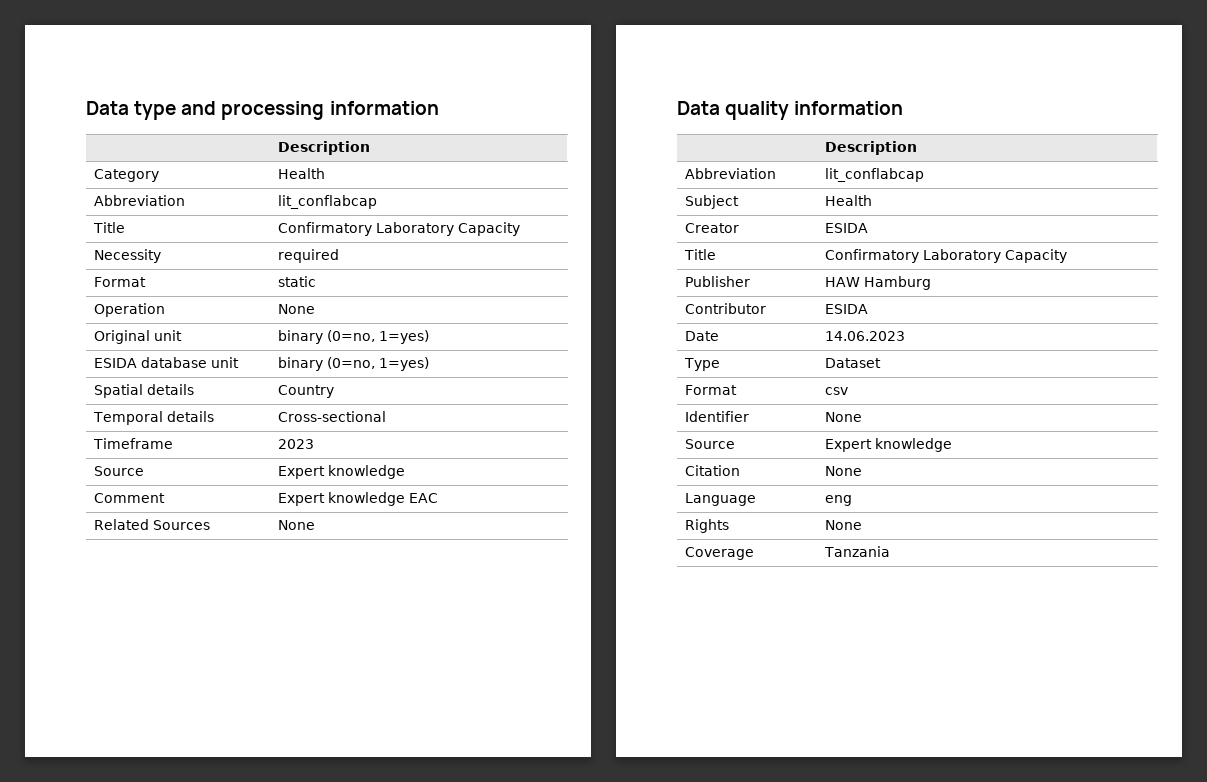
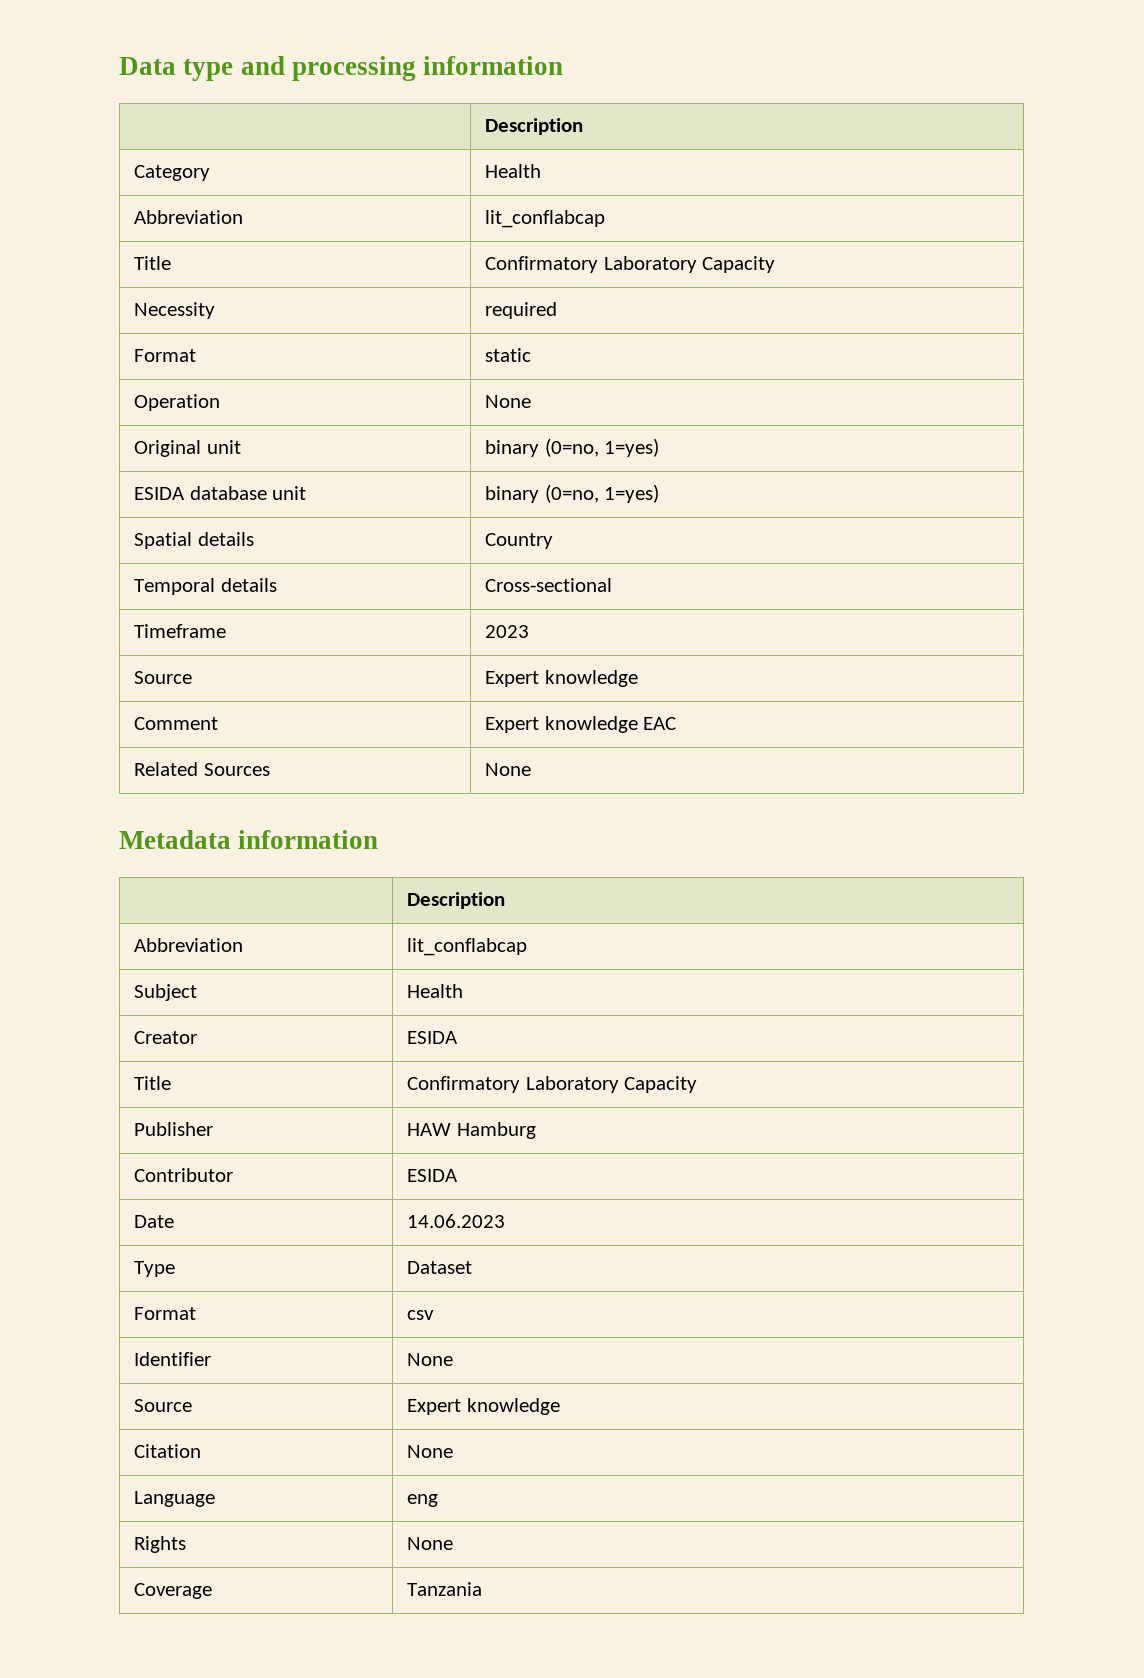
- Data quality information
+ Metadata information

